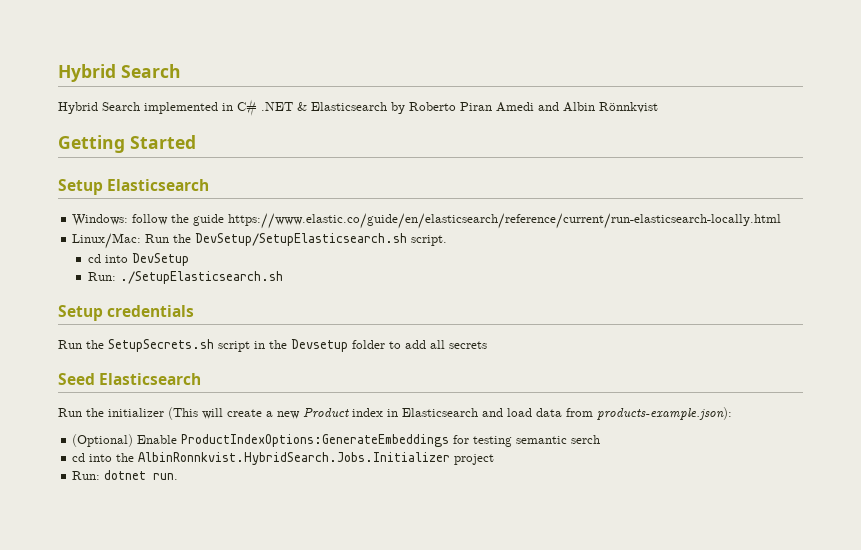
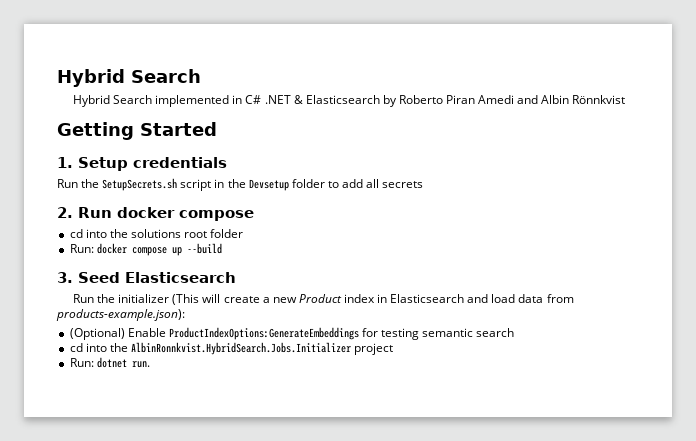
- Setup Elasticsearch
- Windows: follow the guide https://www.elastic.co/guide/en/elasticsearch/reference/current/run-elasticsearch-locally.html
- Linux/Mac: Run the DevSetup/SetupElasticsearch.sh script.
- cd into DevSetup
- Run: ./SetupElasticsearch.sh
- Setup credentials
+ 1. Setup credentials
- Seed Elasticsearch
+ 2. Run docker compose
+ cd into the solutions root folder
+ Run: docker compose up --build
+ 3. Seed Elasticsearch
- (Optional) Enable ProductIndexOptions:GenerateEmbeddings for testing semantic serch
+ (Optional) Enable ProductIndexOptions:GenerateEmbeddings for testing semantic search

